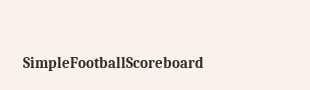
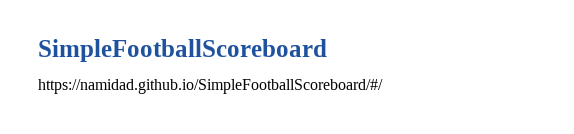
+ https://namidad.github.io/SimpleFootballScoreboard/#/

